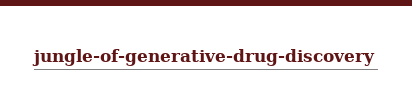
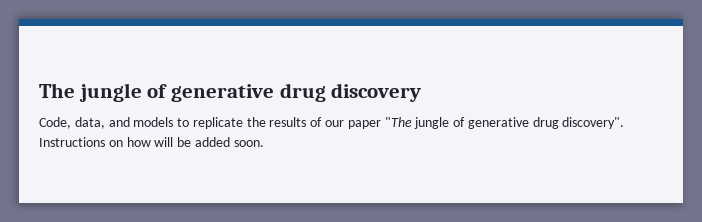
- jungle-of-generative-drug-discovery
+ The jungle of generative drug discovery
+ Code, data, and models to replicate the results of our paper "The jungle of generative drug discovery". Instructions on how will be added soon.

